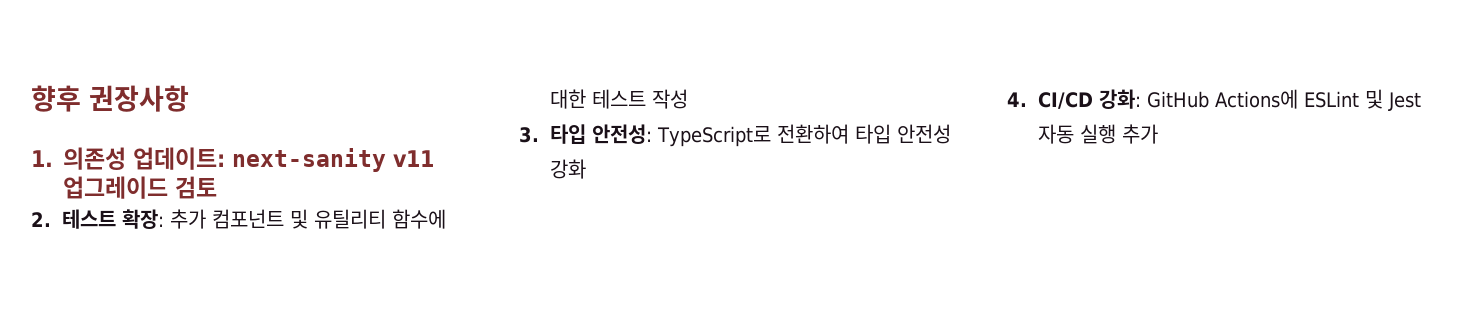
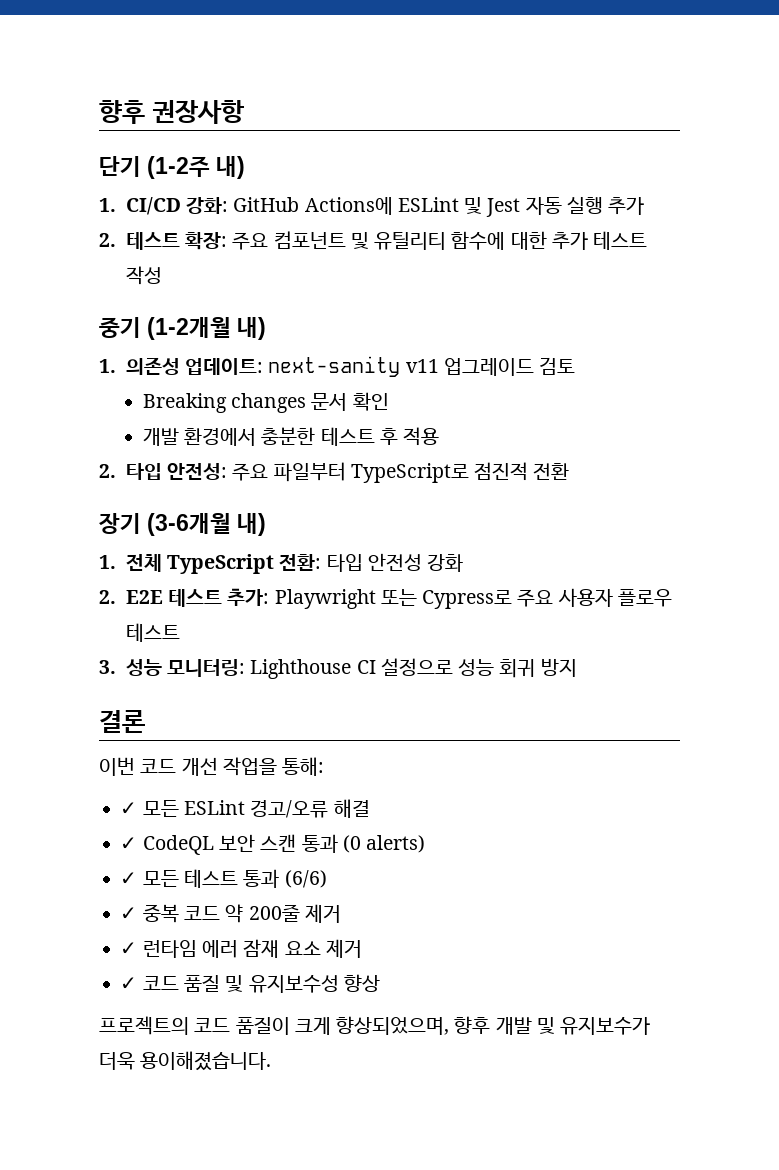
- 1. 의존성 업데이트: next-sanity v11 업그레이드 검토
- 2. 테스트 확장: 추가 컴포넌트 및 유틸리티 함수에 대한 테스트 작성
- 3. 타입 안전성: TypeScript로 전환하여 타입 안전성 강화
- 4. CI/CD 강화: GitHub Actions에 ESLint 및 Jest 자동 실행 추가
+ 단기 (1-2주 내)
+ 1. CI/CD 강화: GitHub Actions에 ESLint 및 Jest 자동 실행 추가
+ 2. 테스트 확장: 주요 컴포넌트 및 유틸리티 함수에 대한 추가 테스트 작성
+ 중기 (1-2개월 내)
+ 1. 의존성 업데이트: next-sanity v11 업그레이드 검토
+ Breaking changes 문서 확인
+ 개발 환경에서 충분한 테스트 후 적용
+ 2. 타입 안전성: 주요 파일부터 TypeScript로 점진적 전환
+ 장기 (3-6개월 내)
+ 1. 전체 TypeScript 전환: 타입 안전성 강화
+ 2. E2E 테스트 추가: Playwright 또는 Cypress로 주요 사용자 플로우 테스트
+ 3. 성능 모니터링: Lighthouse CI 설정으로 성능 회귀 방지
+ 결론
+ 이번 코드 개선 작업을 통해:
+ ✓ 모든 ESLint 경고/오류 해결
+ ✓ CodeQL 보안 스캔 통과 (0 alerts)
+ ✓ 모든 테스트 통과 (6/6)
+ ✓ 중복 코드 약 200줄 제거
+ ✓ 런타임 에러 잠재 요소 제거
+ ✓ 코드 품질 및 유지보수성 향상
+ 프로젝트의 코드 품질이 크게 향상되었으며, 향후 개발 및 유지보수가 더욱 용이해졌습니다.

